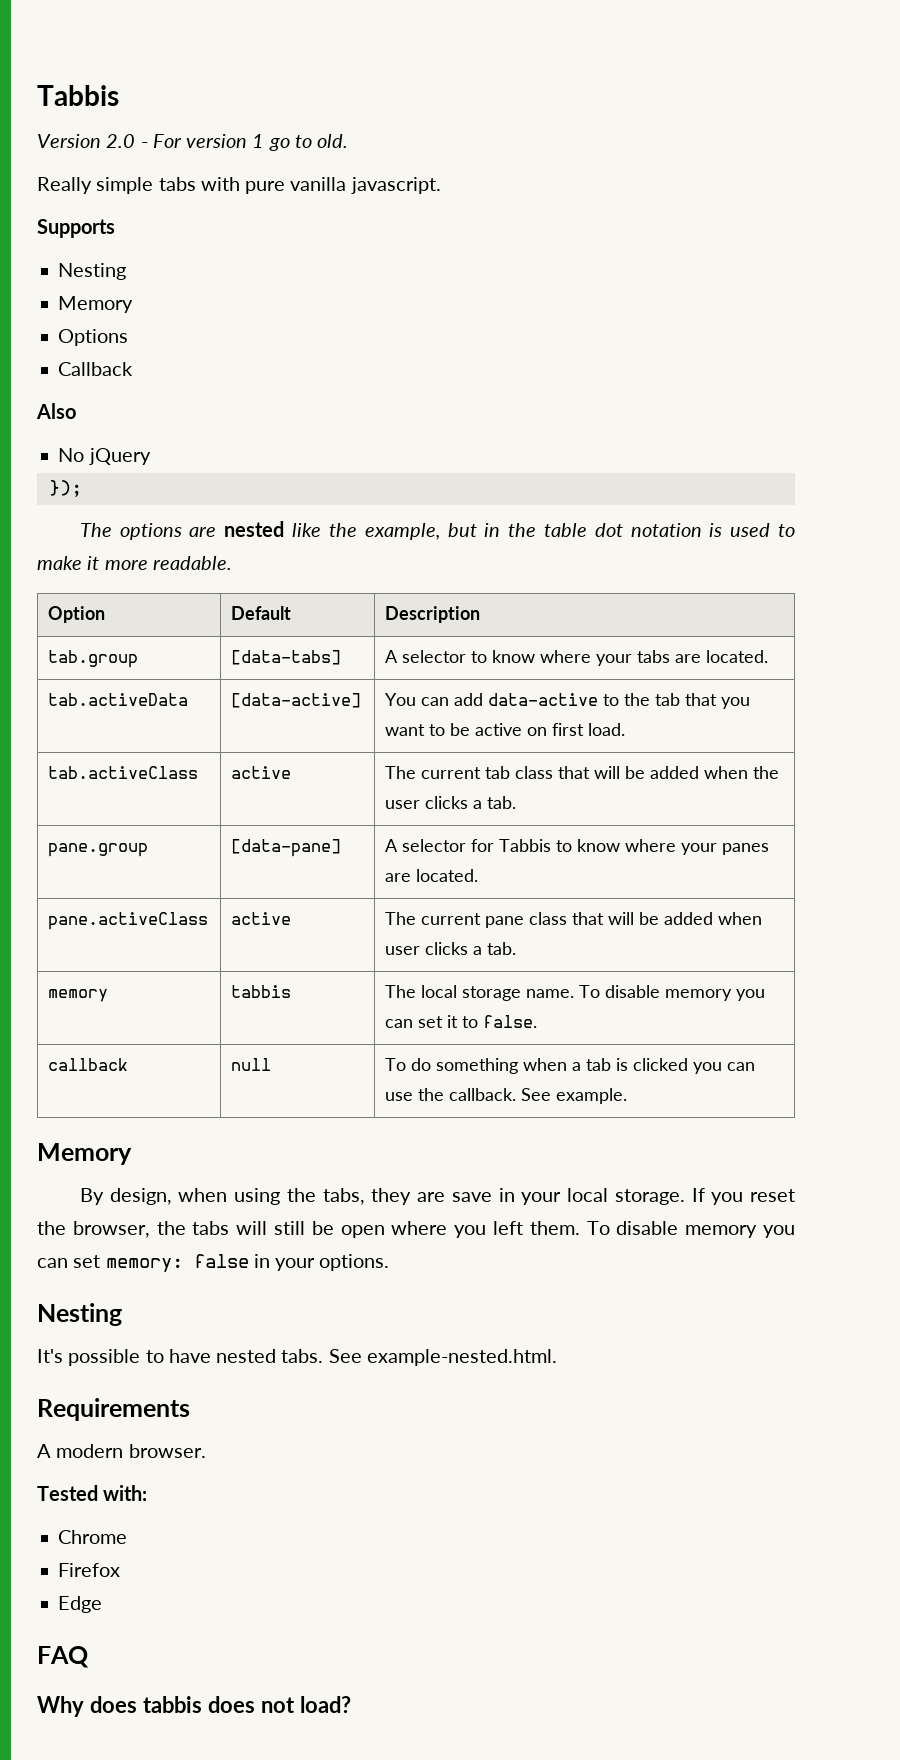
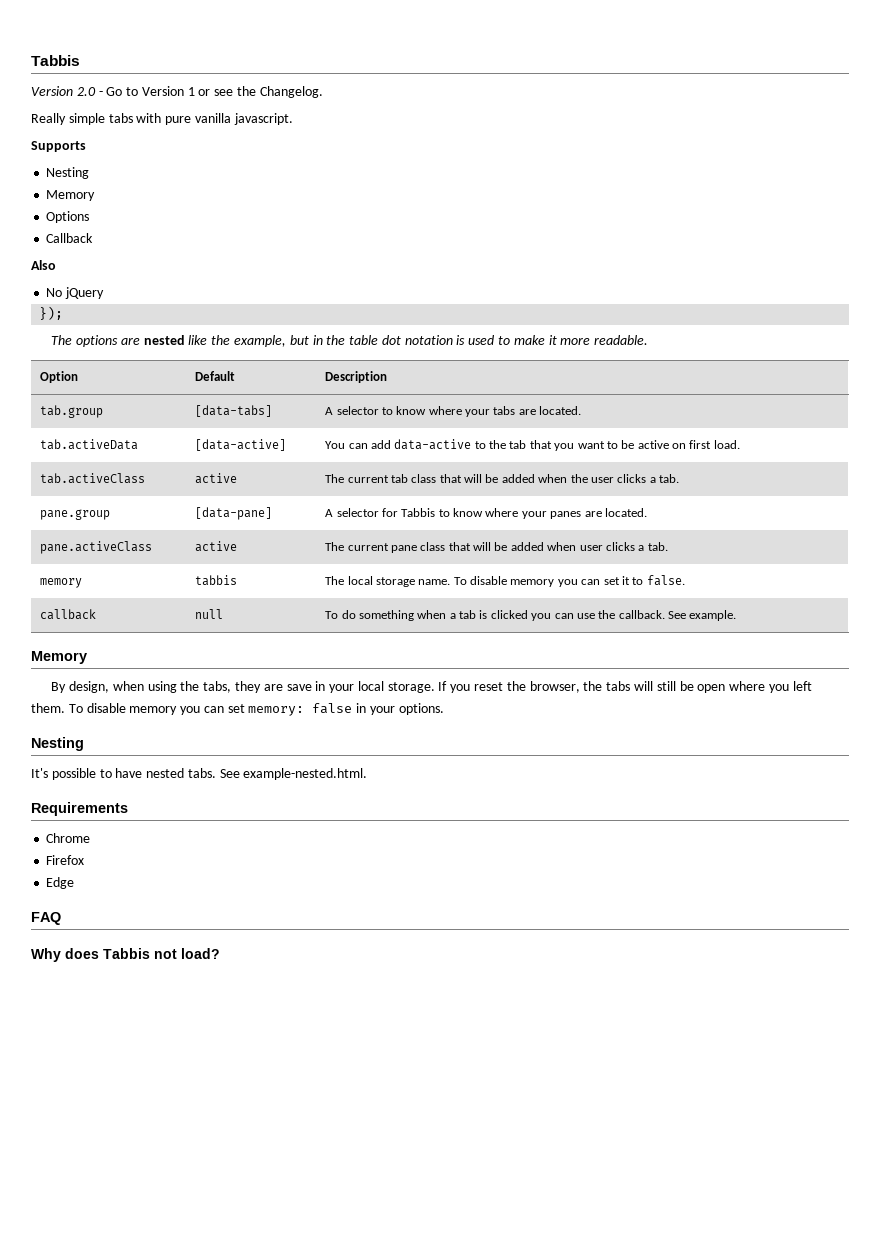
- Version 2.0 - For version 1 go to old.
+ Version 2.0 - Go to Version 1 or see the Changelog.
- A modern browser.
- Tested with:
- Why does tabbis does not load?
+ Why does Tabbis not load?

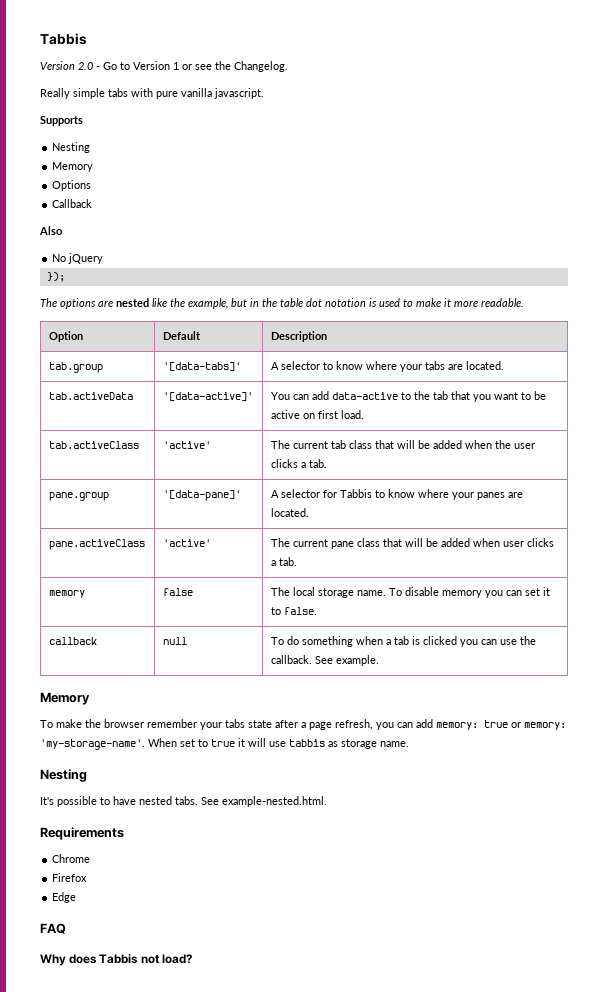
- tab.group | [data-tabs] | A selector to know where your tabs are located.
+ tab.group | '[data-tabs]' | A selector to know where your tabs are located.
- tab.activeData | [data-active] | You can add data-active to the tab that you want to be active on first load.
+ tab.activeData | '[data-active]' | You can add data-active to the tab that you want to be active on first load.
- tab.activeClass | active | The current tab class that will be added when the user clicks a tab.
+ tab.activeClass | 'active' | The current tab class that will be added when the user clicks a tab.
- pane.group | [data-pane] | A selector for Tabbis to know where your panes are located.
+ pane.group | '[data-pane]' | A selector for Tabbis to know where your panes are located.
- pane.activeClass | active | The current pane class that will be added when user clicks a tab.
+ pane.activeClass | 'active' | The current pane class that will be added when user clicks a tab.
- memory | tabbis | The local storage name. To disable memory you can set it to false.
+ memory | false | The local storage name. To disable memory you can set it to false.
- By design, when using the tabs, they are save in your local storage. If you reset the browser, the tabs will still be open where you left them. To disable memory you can set memory: false in your options.
+ To make the browser remember your tabs state after a page refresh, you can add memory: true or memory: 'my-storage-name'. When set to true it will use tabbis as storage name.

